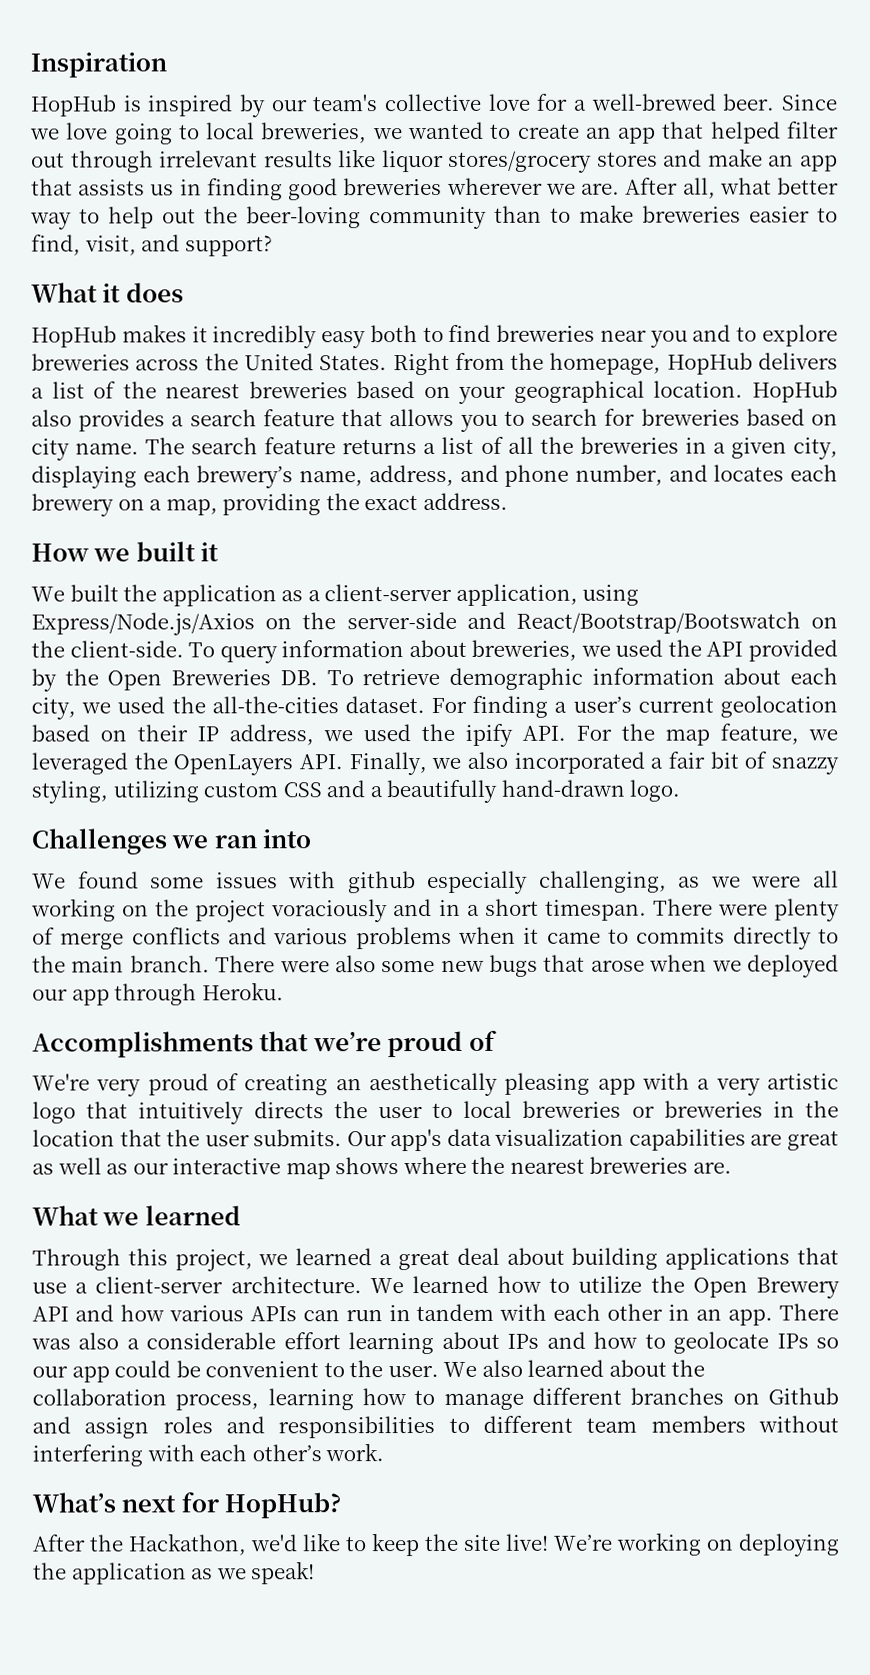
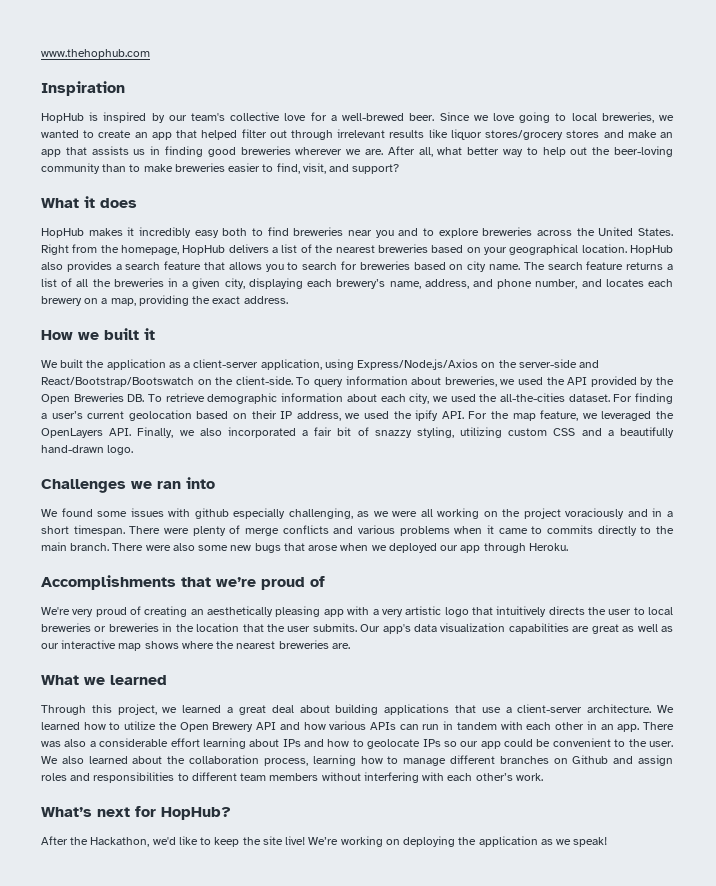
+ www.thehophub.com

